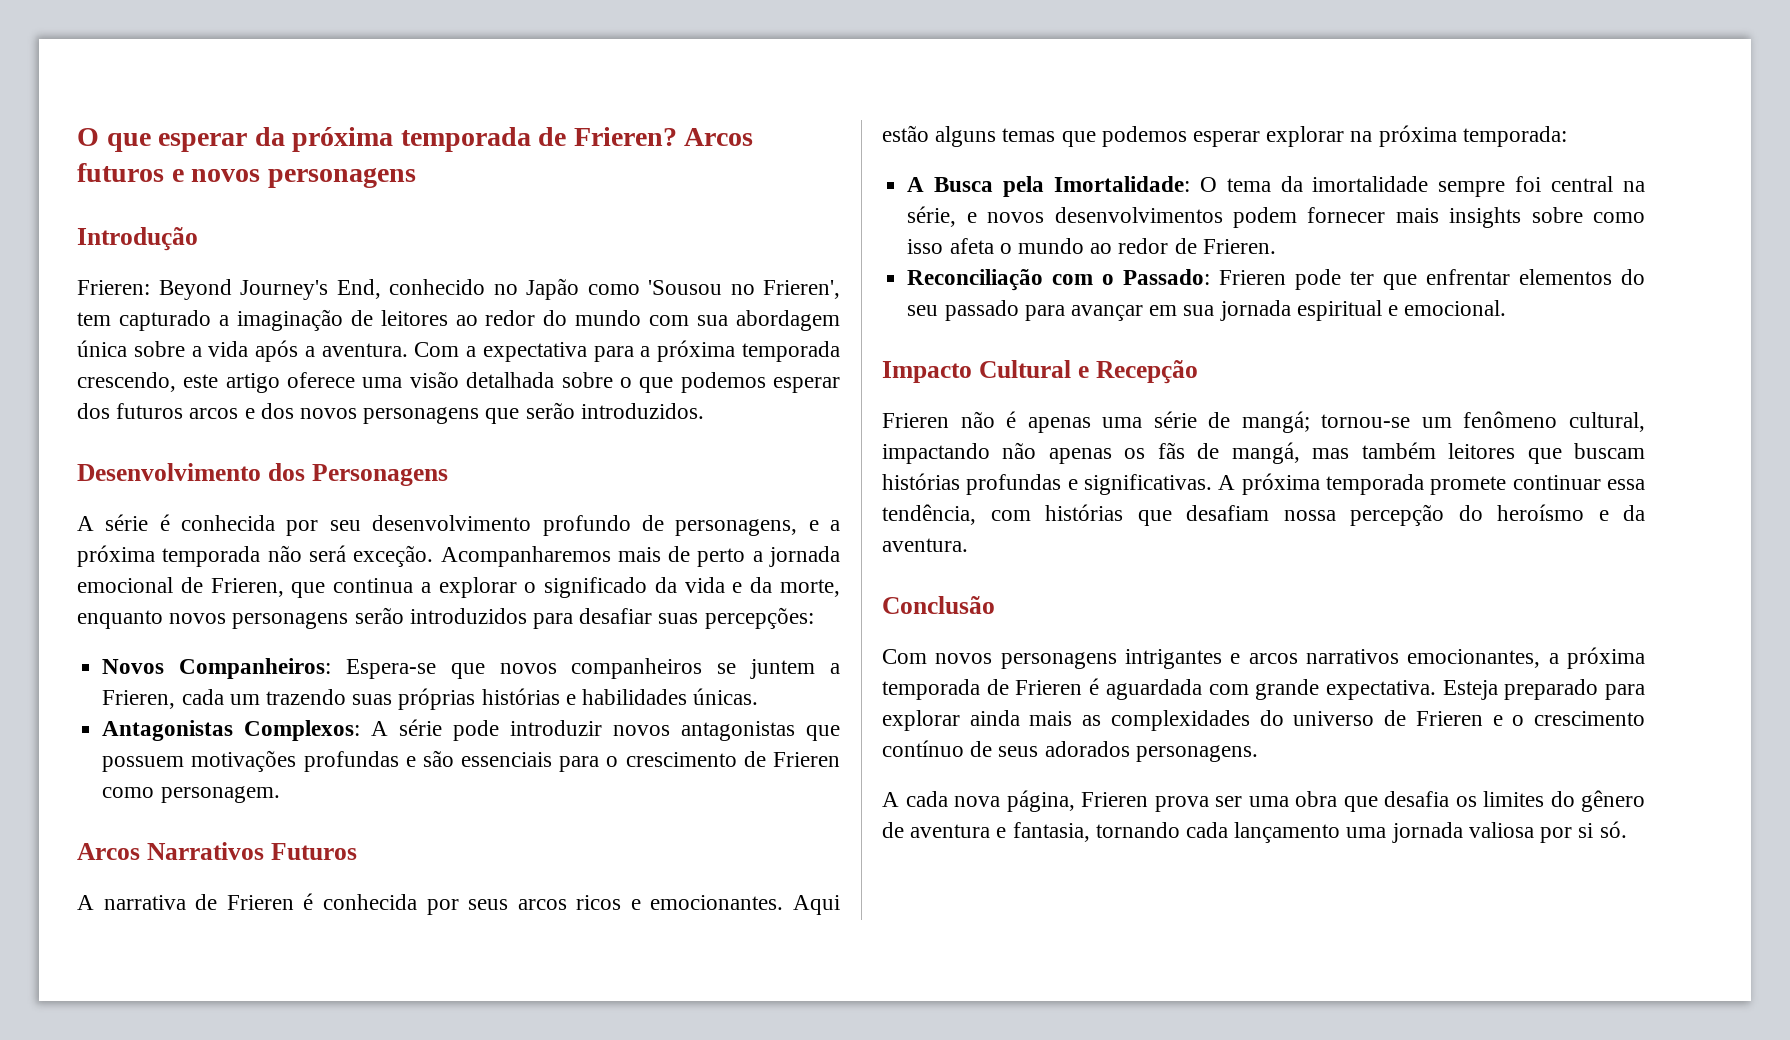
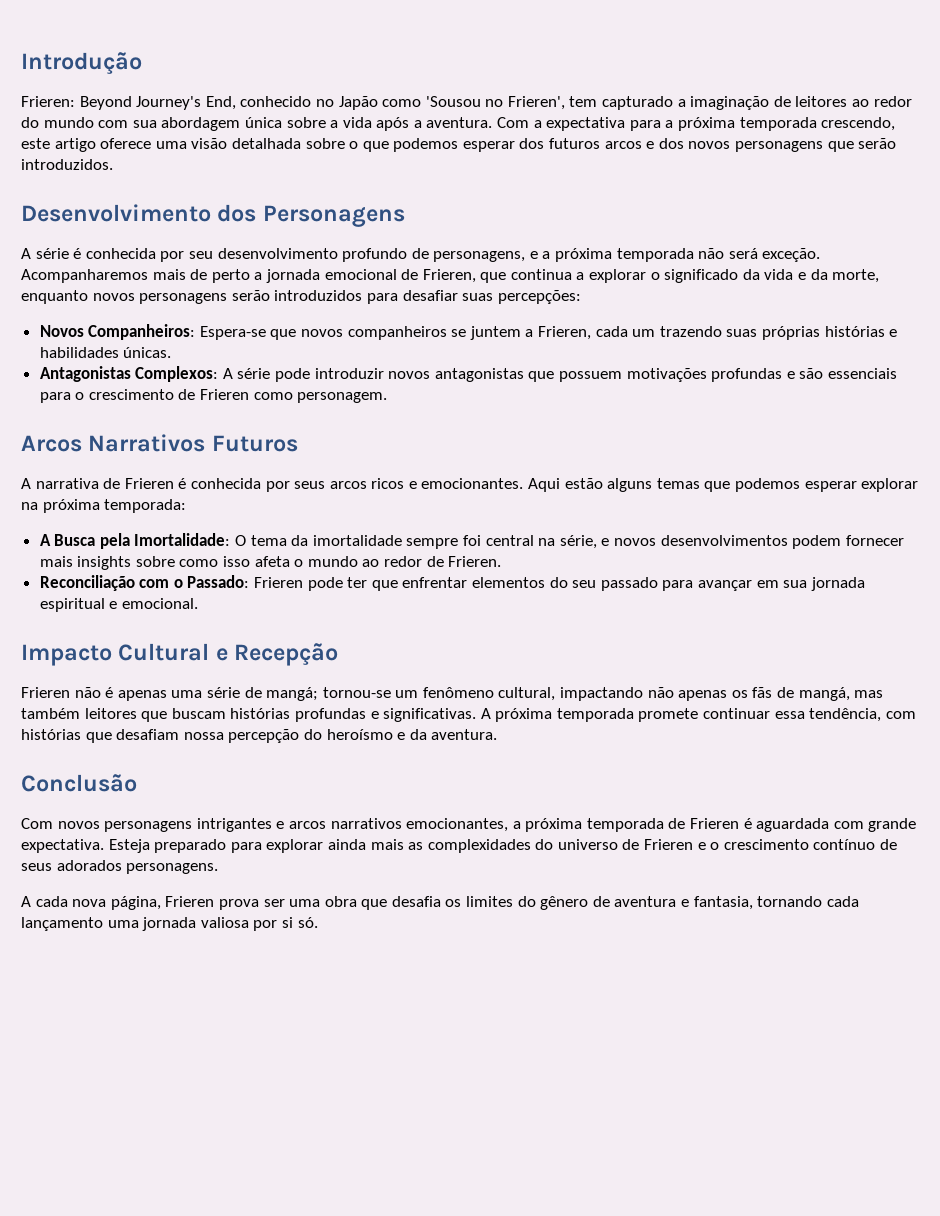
- O que esperar da próxima temporada de Frieren? Arcos futuros e novos personagens

